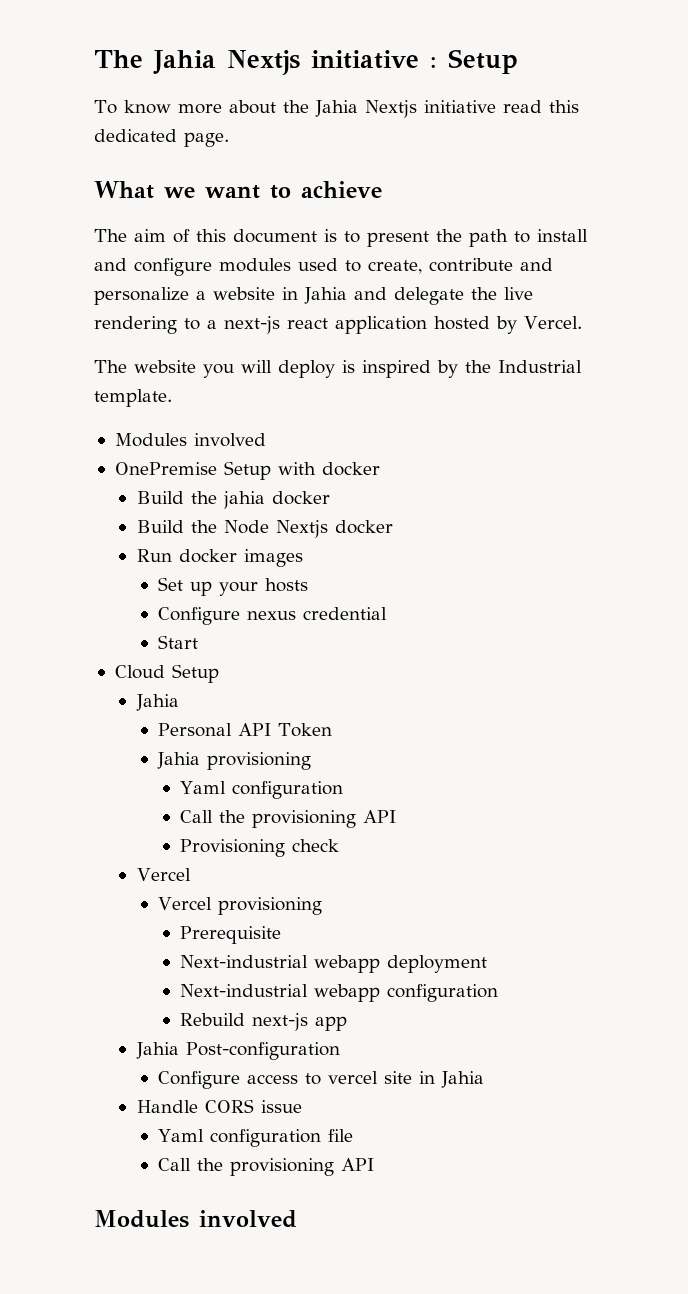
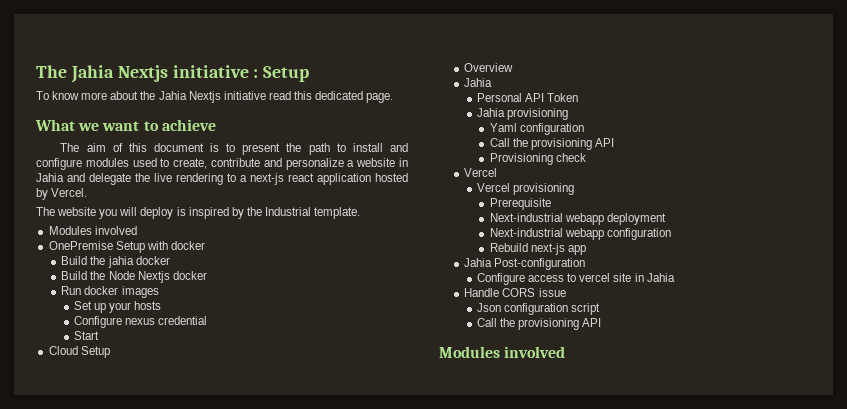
+ Overview
- Yaml configuration file
+ Json configuration script

